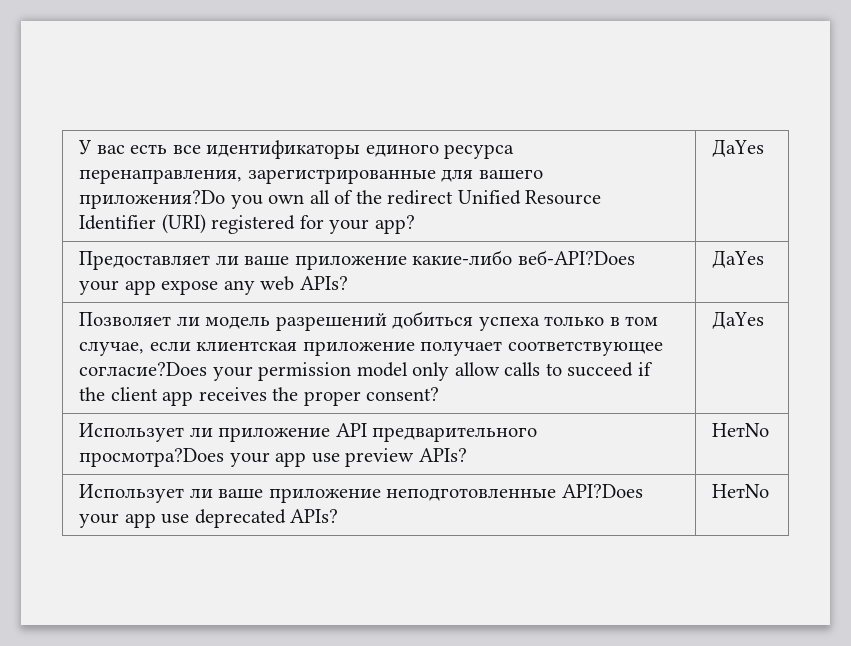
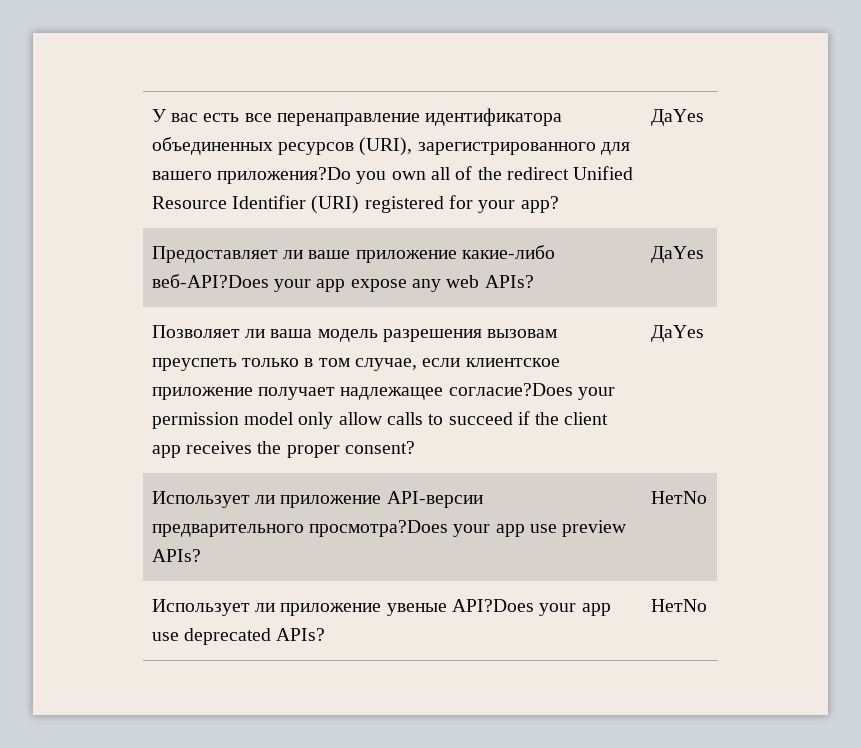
- У вас есть все идентификаторы единого ресурса перенаправления, зарегистрированные для вашего приложения?Do you own all of the redirect Unified Resource Identifier (URI) registered for your app? | ДаYes
+ У вас есть все перенаправление идентификатора объединенных ресурсов (URI), зарегистрированного для вашего приложения?Do you own all of the redirect Unified Resource Identifier (URI) registered for your app? | ДаYes
- Позволяет ли модель разрешений добиться успеха только в том случае, если клиентская приложение получает соответствующее согласие?Does your permission model only allow calls to succeed if the client app receives the proper consent? | ДаYes
+ Позволяет ли ваша модель разрешения вызовам преуспеть только в том случае, если клиентское приложение получает надлежащее согласие?Does your permission model only allow calls to succeed if the client app receives the proper consent? | ДаYes
- Использует ли приложение API предварительного просмотра?Does your app use preview APIs? | НетNo
+ Использует ли приложение API-версии предварительного просмотра?Does your app use preview APIs? | НетNo
- Использует ли ваше приложение неподготовленные API?Does your app use deprecated APIs? | НетNo
+ Использует ли приложение увеные API?Does your app use deprecated APIs? | НетNo

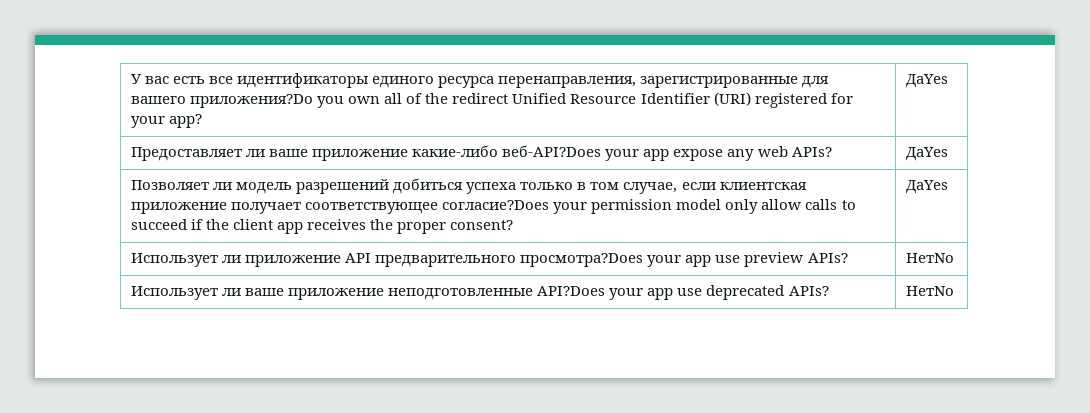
- У вас есть все перенаправление идентификатора объединенных ресурсов (URI), зарегистрированного для вашего приложения?Do you own all of the redirect Unified Resource Identifier (URI) registered for your app? | ДаYes
+ У вас есть все идентификаторы единого ресурса перенаправления, зарегистрированные для вашего приложения?Do you own all of the redirect Unified Resource Identifier (URI) registered for your app? | ДаYes
- Позволяет ли ваша модель разрешения вызовам преуспеть только в том случае, если клиентское приложение получает надлежащее согласие?Does your permission model only allow calls to succeed if the client app receives the proper consent? | ДаYes
+ Позволяет ли модель разрешений добиться успеха только в том случае, если клиентская приложение получает соответствующее согласие?Does your permission model only allow calls to succeed if the client app receives the proper consent? | ДаYes
- Использует ли приложение API-версии предварительного просмотра?Does your app use preview APIs? | НетNo
+ Использует ли приложение API предварительного просмотра?Does your app use preview APIs? | НетNo
- Использует ли приложение увеные API?Does your app use deprecated APIs? | НетNo
+ Использует ли ваше приложение неподготовленные API?Does your app use deprecated APIs? | НетNo

